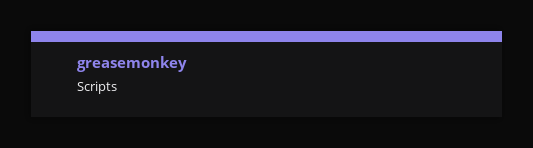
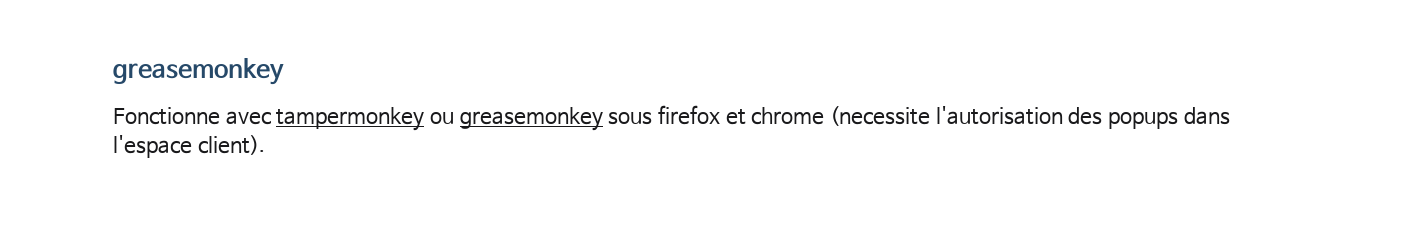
- Scripts
+ Fonctionne avec tampermonkey ou greasemonkey sous firefox et chrome (necessite l'autorisation des popups dans l'espace client).

